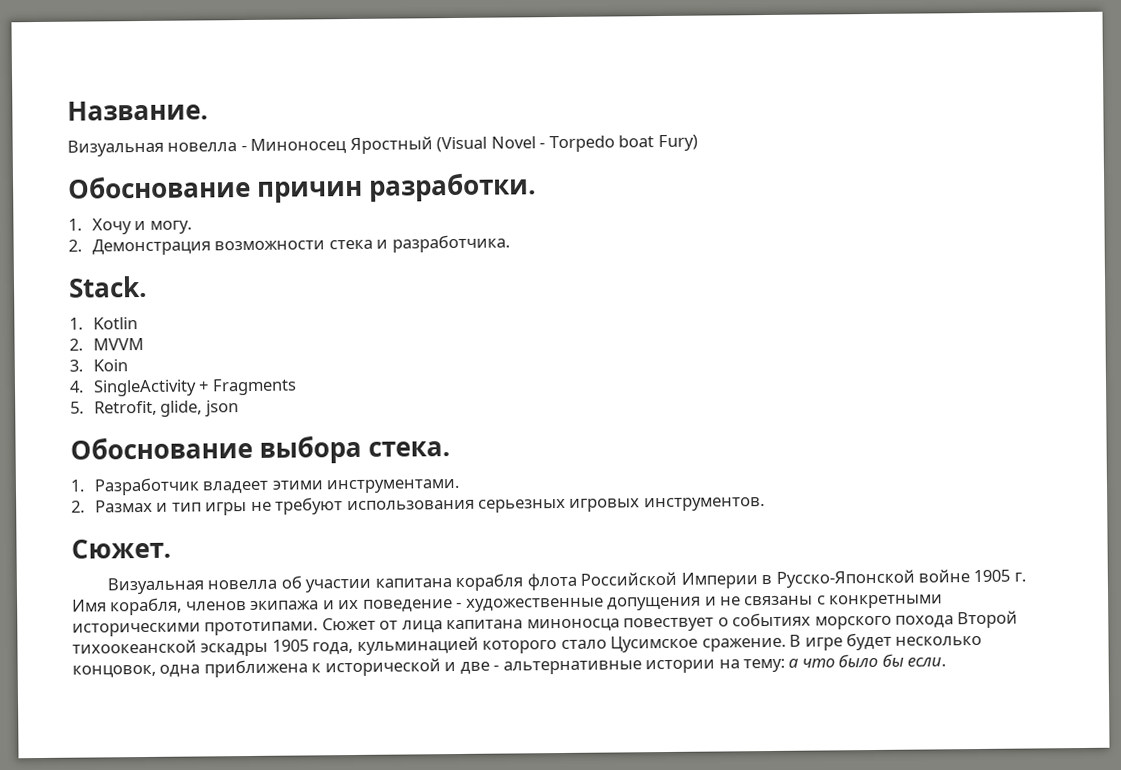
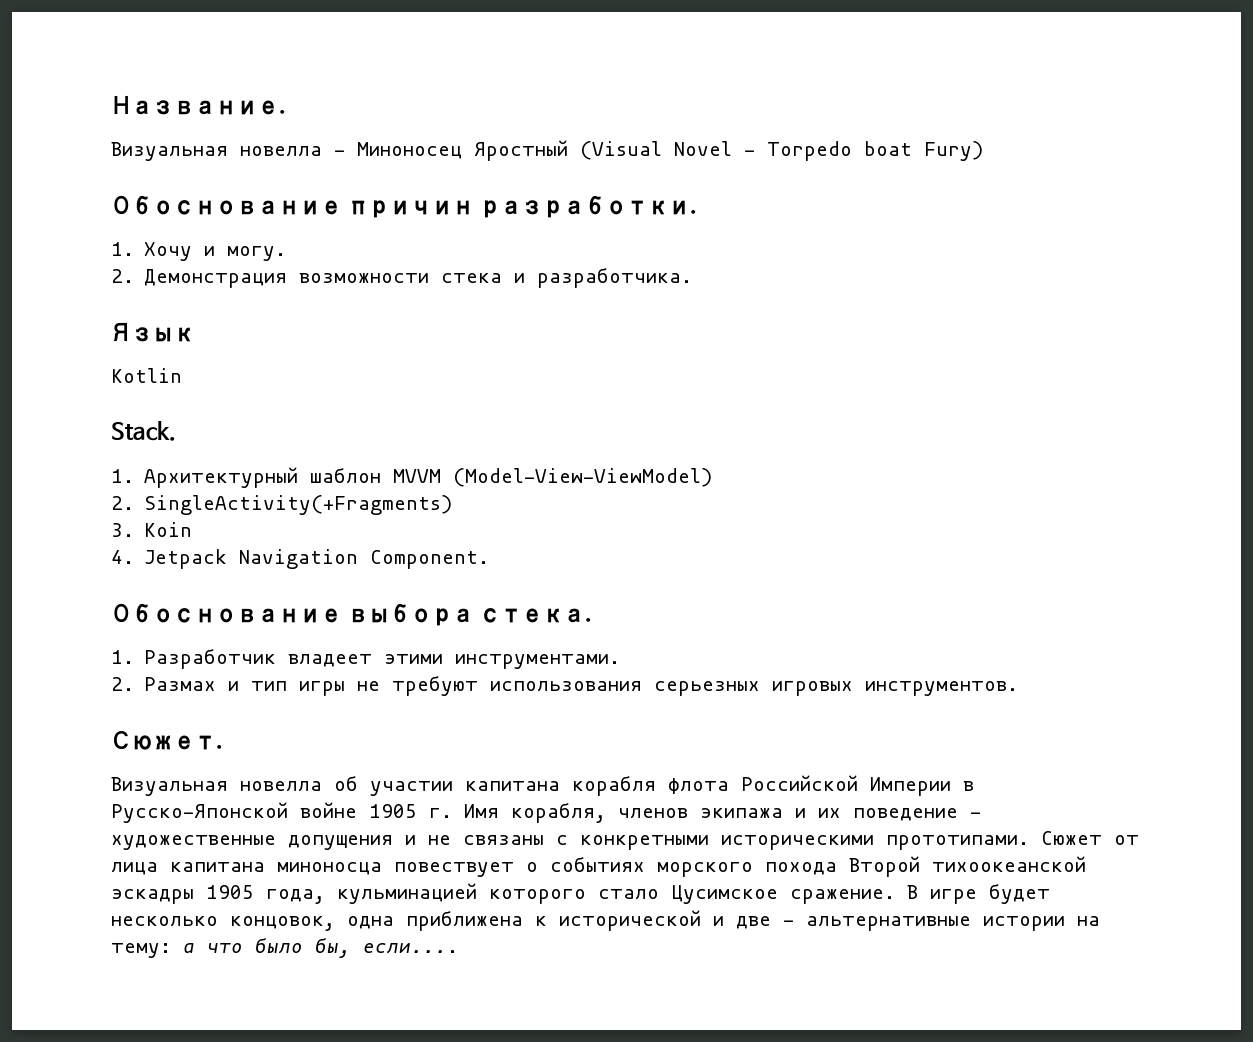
+ Язык
+ Kotlin
- 1. Kotlin
- 2. MVVM
+ 1. Архитектурный шаблон MVVM (Model-View-ViewModel)
+ 2. SingleActivity(+Fragments)
- 4. SingleActivity + Fragments
- 5. Retrofit, glide, json
+ 4. Jetpack Navigation Component.
- В игре будет несколько концовок, одна приближена к исторической и две - альтернативные истории на тему: а что было бы если.
+ В игре будет несколько концовок, одна приближена к исторической и две - альтернативные истории на тему: а что было бы, если....

